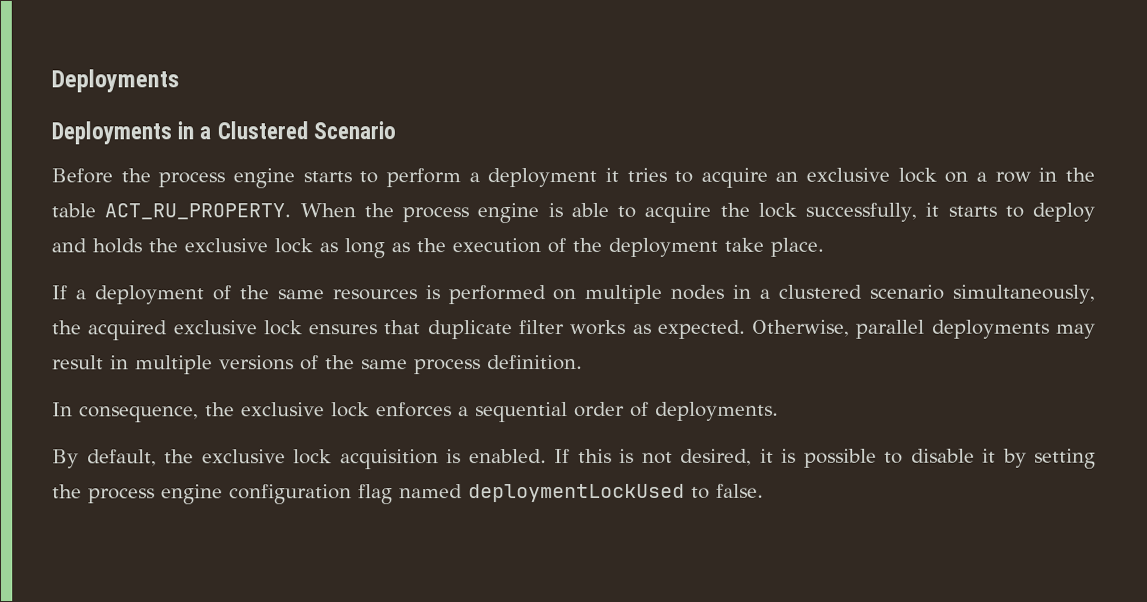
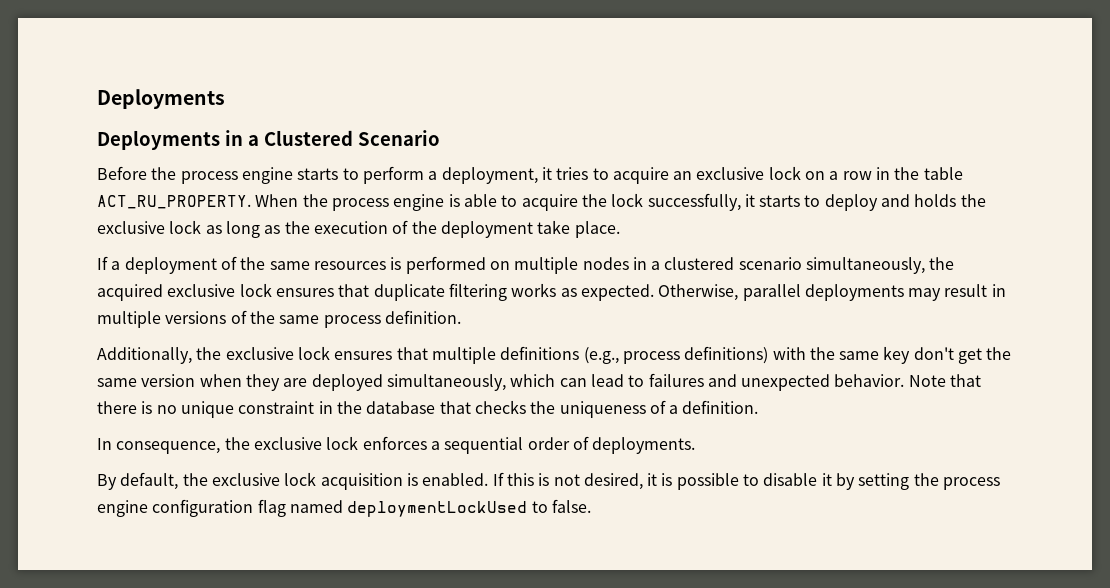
- Before the process engine starts to perform a deployment it tries to acquire an exclusive lock on a row in the table ACT_RU_PROPERTY.
+ Before the process engine starts to perform a deployment, it tries to acquire an exclusive lock on a row in the table ACT_RU_PROPERTY.
- If a deployment of the same resources is performed on multiple nodes in a clustered scenario simultaneously, the acquired exclusive lock ensures that duplicate filter works as expected.
+ If a deployment of the same resources is performed on multiple nodes in a clustered scenario simultaneously, the acquired exclusive lock ensures that duplicate filtering works as expected.
+ Additionally, the exclusive lock ensures that multiple definitions (e.g., process definitions) with the same key don't get the same version when they are deployed simultaneously, which can lead to failures and unexpected behavior. Note that there is no unique constraint in the database that checks the uniqueness of a definition.

